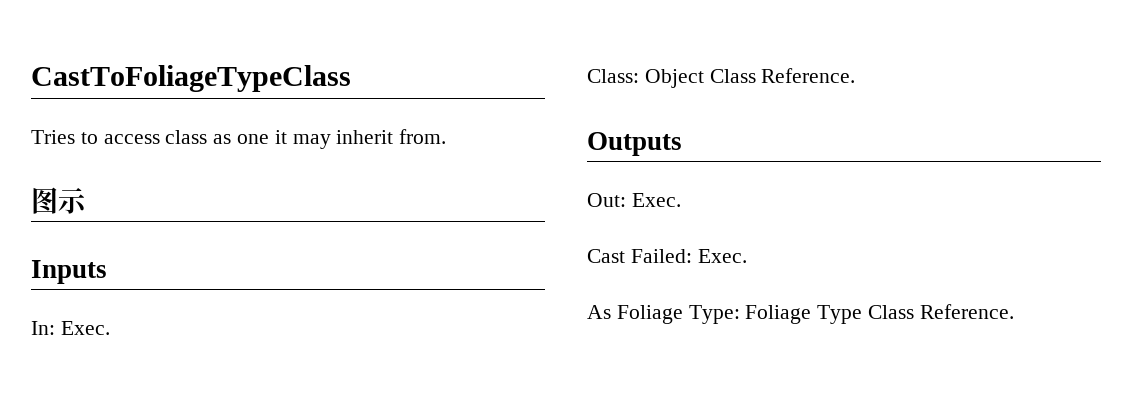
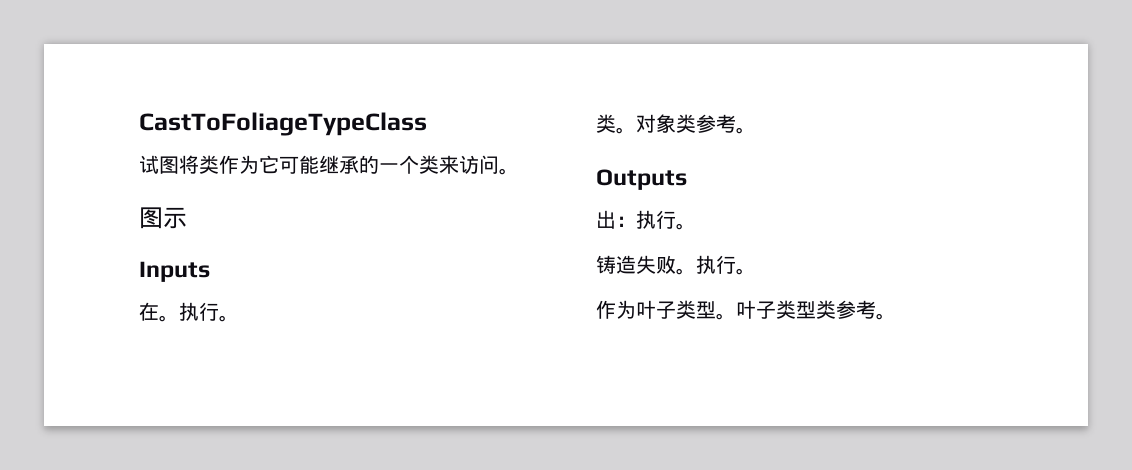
- Tries to access class as one it may inherit from.
+ 试图将类作为它可能继承的一个类来访问。
  图示
  Inputs
- In: Exec.
- Class: Object Class Reference.
+ 在。执行。
+ 类。对象类参考。
  Outputs
- Out: Exec.
- Cast Failed: Exec.
- As Foliage Type: Foliage Type Class Reference.
+ 出：执行。
+ 铸造失败。执行。
+ 作为叶子类型。叶子类型类参考。

